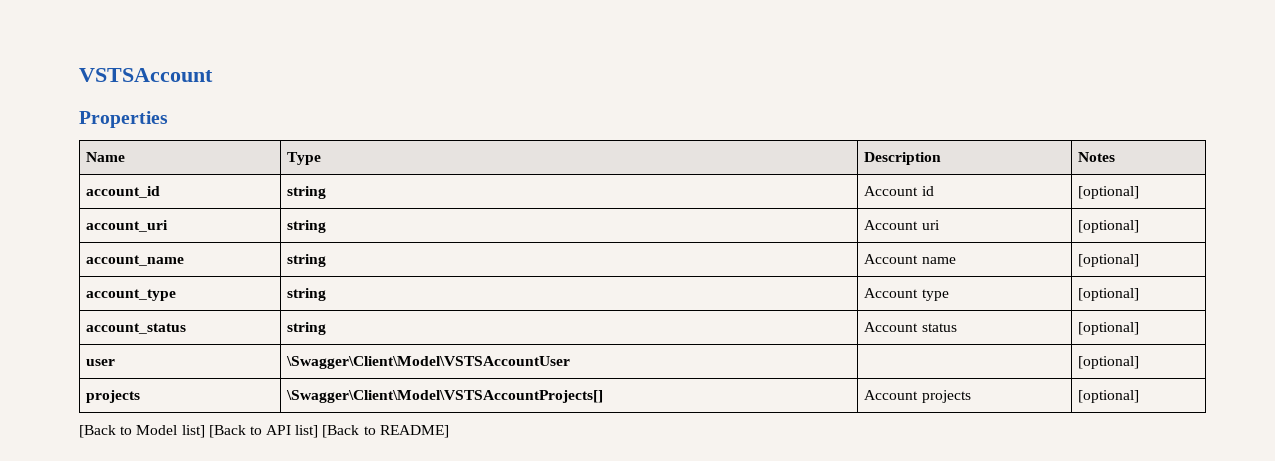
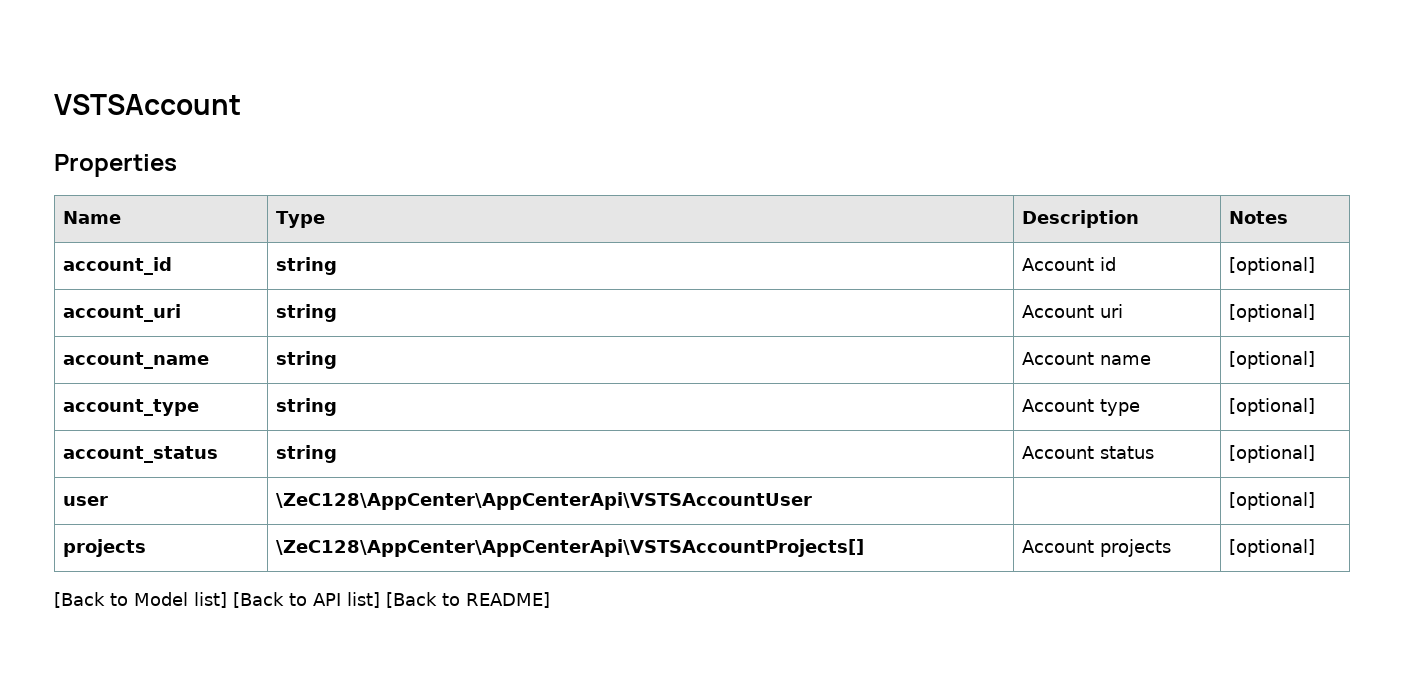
- user | \Swagger\Client\Model\VSTSAccountUser | | [optional]
+ user | \ZeC128\AppCenter\AppCenterApi\VSTSAccountUser | | [optional]
- projects | \Swagger\Client\Model\VSTSAccountProjects[] | Account projects | [optional]
+ projects | \ZeC128\AppCenter\AppCenterApi\VSTSAccountProjects[] | Account projects | [optional]

